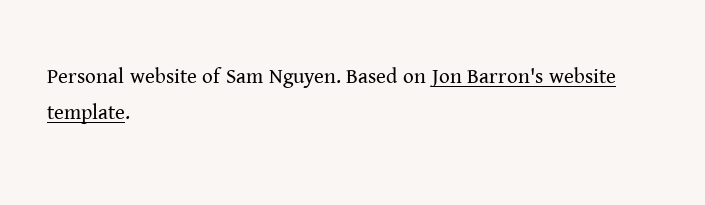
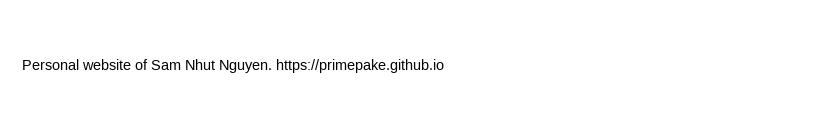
- Personal website of Sam Nguyen. Based on Jon Barron's website template.
+ Personal website of Sam Nhut Nguyen. https://primepake.github.io

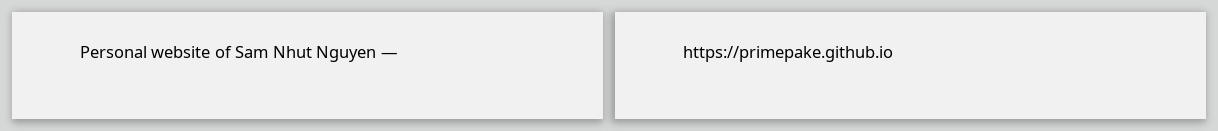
- Personal website of Sam Nhut Nguyen. https://primepake.github.io
+ Personal website of Sam Nhut Nguyen — https://primepake.github.io

